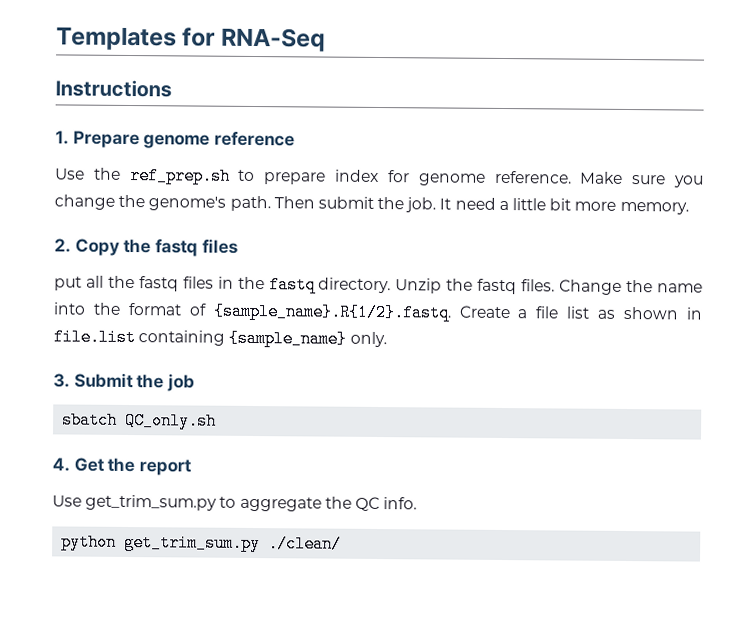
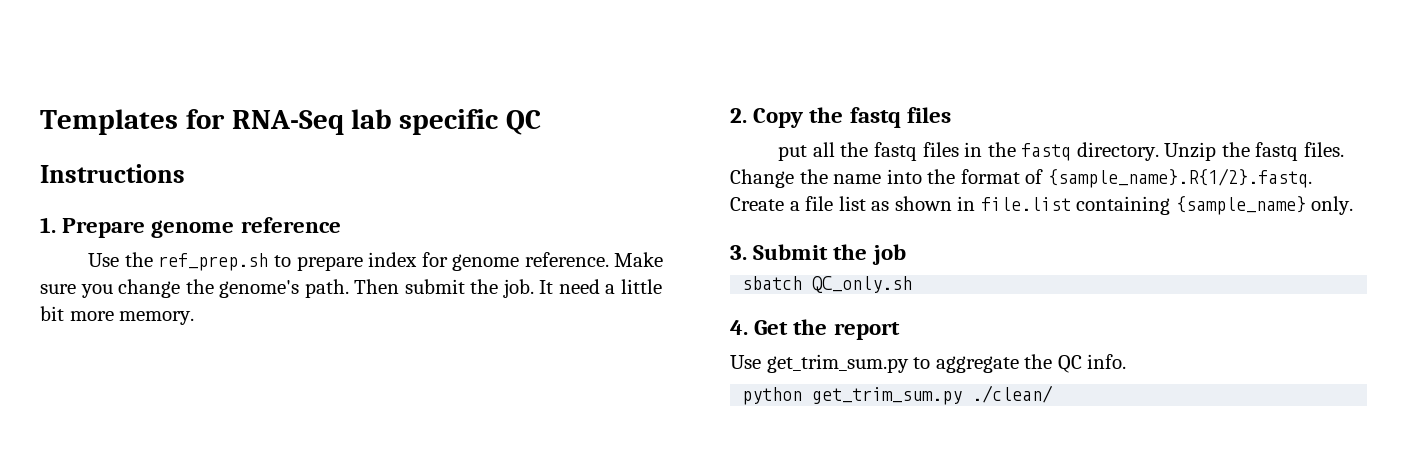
- Templates for RNA-Seq
+ Templates for RNA-Seq lab specific QC

